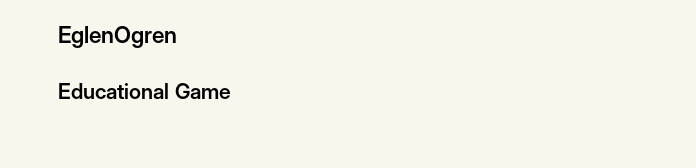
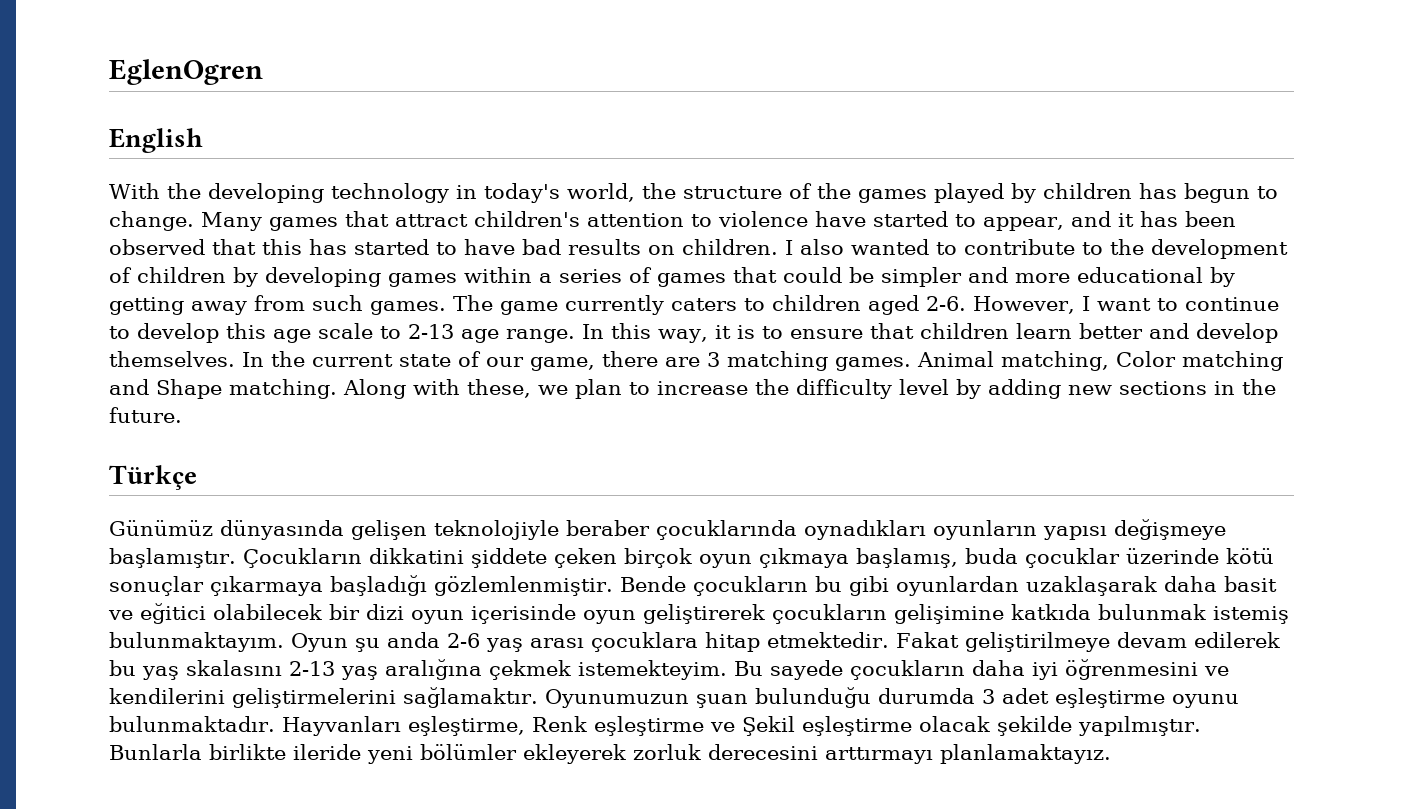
- Educational Game
+ English
+ With the developing technology in today's world, the structure of the games played by children has begun to change. Many games that attract children's attention to violence have started to appear, and it has been observed that this has started to have bad results on children. I also wanted to contribute to the development of children by developing games within a series of games that could be simpler and more educational by getting away from such games. The game currently caters to children aged 2-6. However, I want to continue to develop this age scale to 2-13 age range. In this way, it is to ensure that children learn better and develop themselves. In the current state of our game, there are 3 matching games. Animal matching, Color matching and Shape matching. Along with these, we plan to increase the difficulty level by adding new sections in the future.
+ Türkçe
+ Günümüz dünyasında gelişen teknolojiyle beraber çocuklarında oynadıkları oyunların yapısı değişmeye başlamıştır. Çocukların dikkatini şiddete çeken birçok oyun çıkmaya başlamış, buda çocuklar üzerinde kötü sonuçlar çıkarmaya başladığı gözlemlenmiştir. Bende çocukların bu gibi oyunlardan uzaklaşarak daha basit ve eğitici olabilecek bir dizi oyun içerisinde oyun geliştirerek çocukların gelişimine katkıda bulunmak istemiş bulunmaktayım. Oyun şu anda 2-6 yaş arası çocuklara hitap etmektedir. Fakat geliştirilmeye devam edilerek bu yaş skalasını 2-13 yaş aralığına çekmek istemekteyim. Bu sayede çocukların daha iyi öğrenmesini ve kendilerini geliştirmelerini sağlamaktır. Oyunumuzun şuan bulunduğu durumda 3 adet eşleştirme oyunu bulunmaktadır. Hayvanları eşleştirme, Renk eşleştirme ve Şekil eşleştirme olacak şekilde yapılmıştır. Bunlarla birlikte ileride yeni bölümler ekleyerek zorluk derecesini arttırmayı planlamaktayız.

